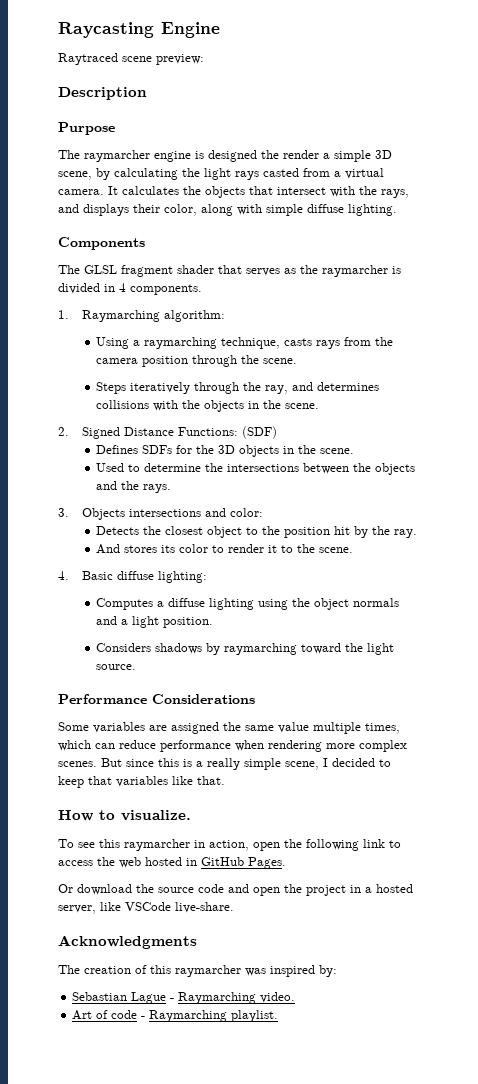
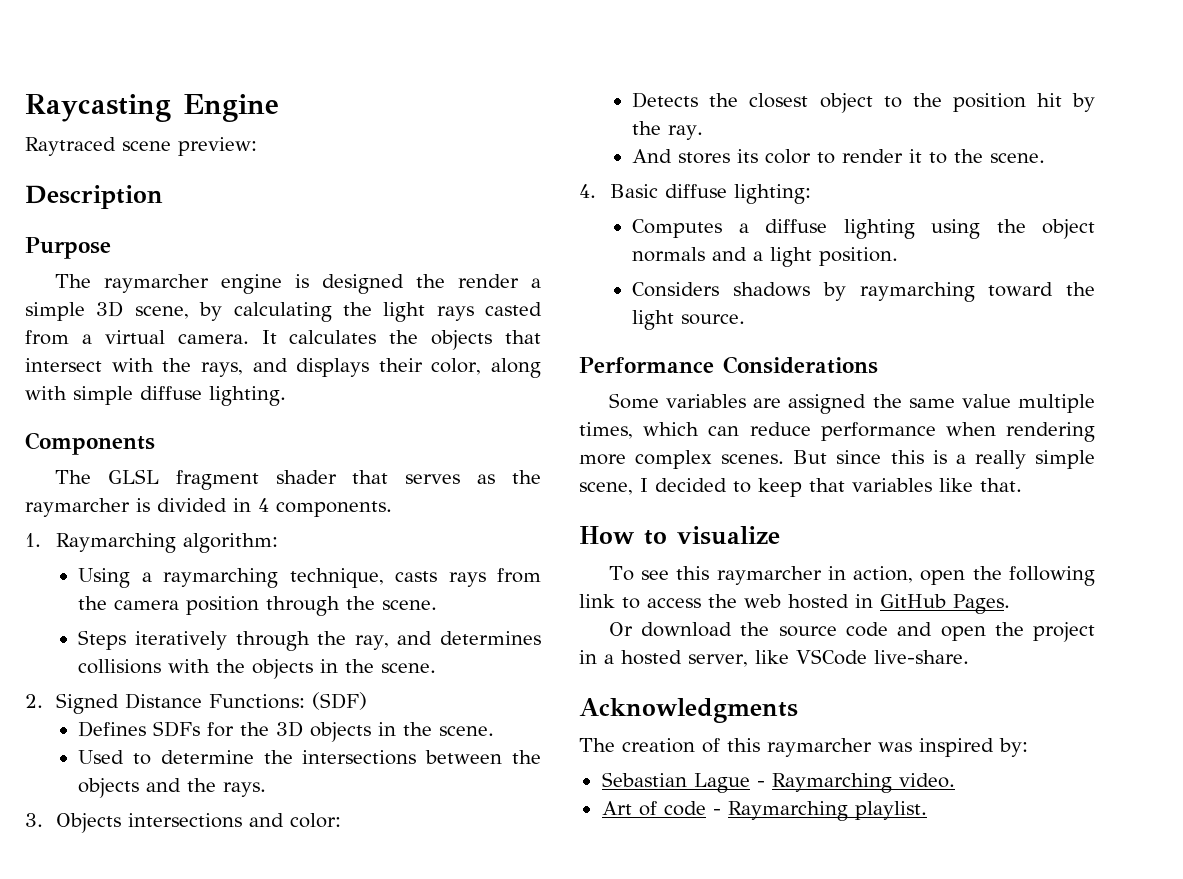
- How to visualize.
+ How to visualize

